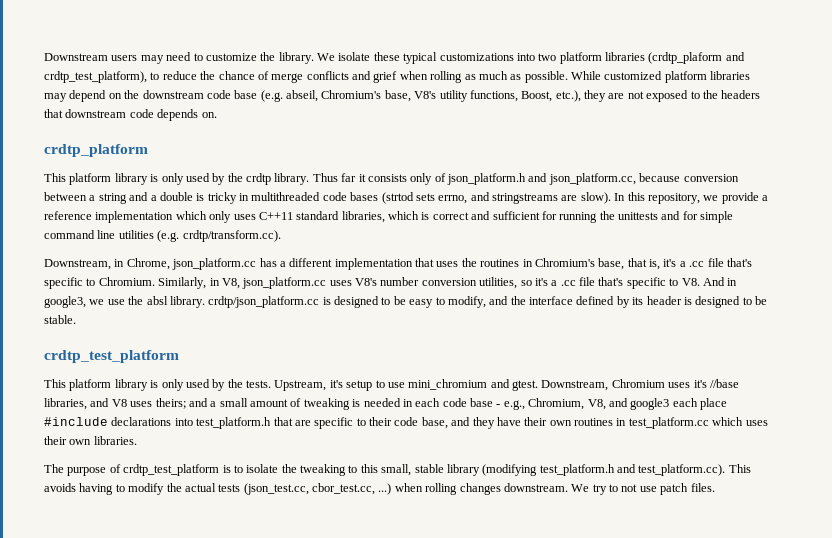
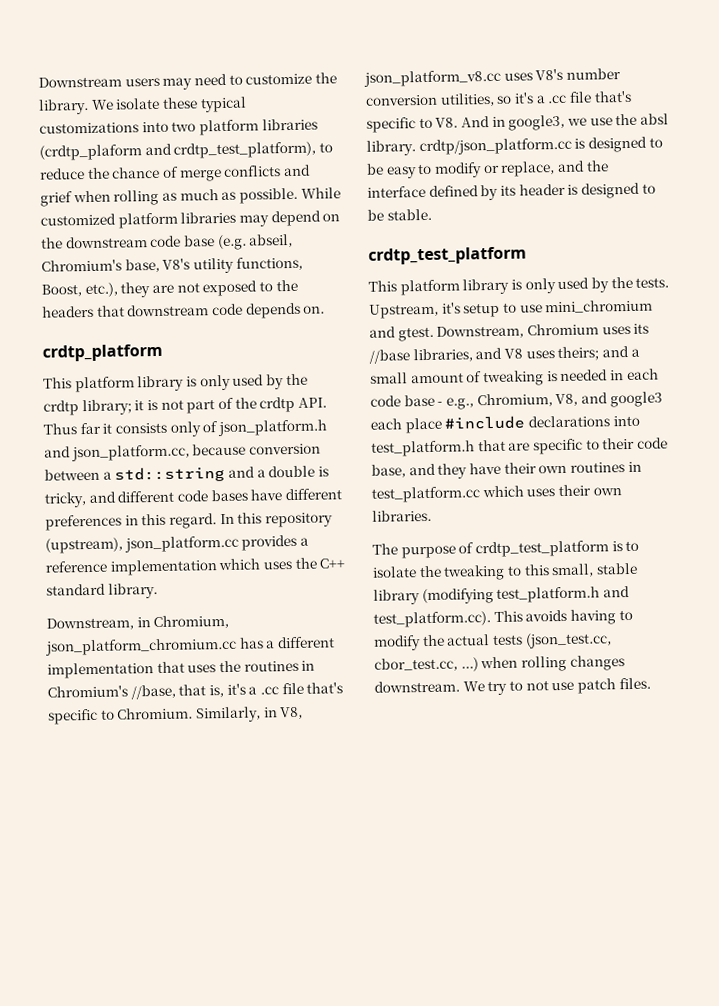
- This platform library is only used by the crdtp library. Thus far it consists only of json_platform.h and json_platform.cc, because conversion between a string and a double is tricky in multithreaded code bases (strtod sets errno, and stringstreams are slow). In this repository, we provide a reference implementation which only uses C++11 standard libraries, which is correct and sufficient for running the unittests and for simple command line utilities (e.g. crdtp/transform.cc).
+ This platform library is only used by the crdtp library; it is not part of the crdtp API. Thus far it consists only of json_platform.h and json_platform.cc, because conversion between a std::string and a double is tricky, and different code bases have different preferences in this regard. In this repository (upstream), json_platform.cc provides a reference implementation which uses the C++ standard library.
- Downstream, in Chrome, json_platform.cc has a different implementation that uses the routines in Chromium's base, that is, it's a .cc file that's specific to Chromium.
+ Downstream, in Chromium, json_platform_chromium.cc has a different implementation that uses the routines in Chromium's //base, that is, it's a .cc file that's specific to Chromium.
- Similarly, in V8, json_platform.cc uses V8's number conversion utilities, so it's a .cc file that's specific to V8. And in google3, we use the absl library. crdtp/json_platform.cc is designed to be easy to modify, and the interface defined by its header is designed to be stable.
+ Similarly, in V8, json_platform_v8.cc uses V8's number conversion utilities, so it's a .cc file that's specific to V8. And in google3, we use the absl library. crdtp/json_platform.cc is designed to be easy to modify or replace, and the interface defined by its header is designed to be stable.
- Downstream, Chromium uses it's //base libraries, and V8 uses theirs; and a small amount of tweaking is needed in each code base - e.g., Chromium, V8, and google3 each place #include declarations into test_platform.h that are specific to their code base, and they have their own routines in test_platform.cc which uses their own libraries.
+ Downstream, Chromium uses its //base libraries, and V8 uses theirs; and a small amount of tweaking is needed in each code base - e.g., Chromium, V8, and google3 each place #include declarations into test_platform.h that are specific to their code base, and they have their own routines in test_platform.cc which uses their own libraries.

